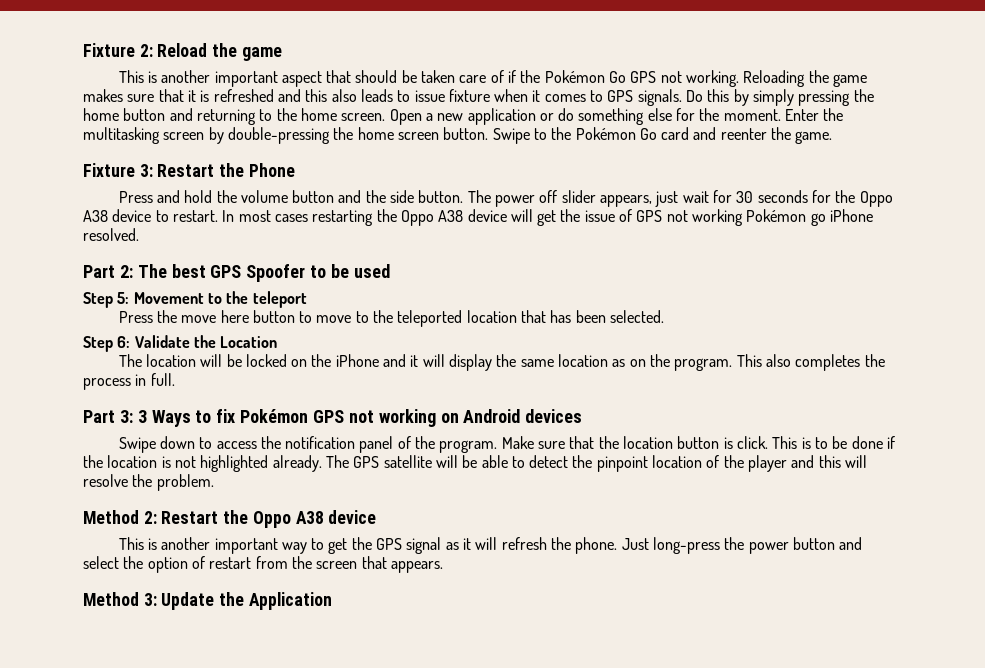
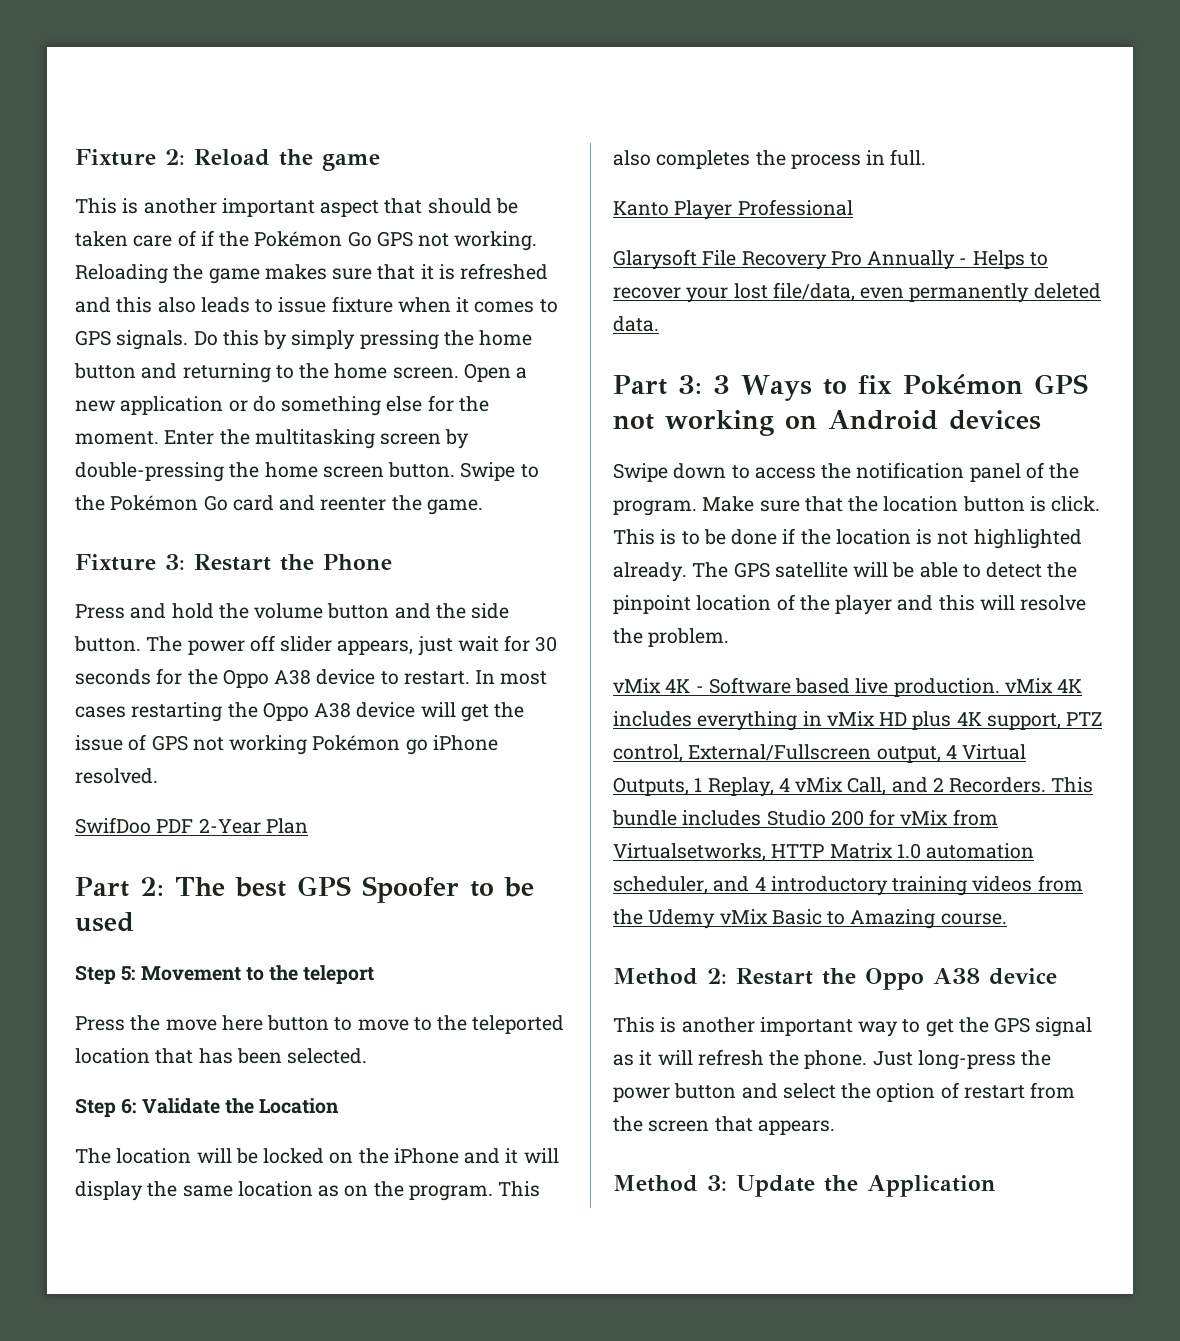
+ SwifDoo PDF 2-Year Plan
+ Kanto Player Professional
+ Glarysoft File Recovery Pro Annually - Helps to recover your lost file/data, even permanently deleted data.
+ vMix 4K - Software based live production. vMix 4K includes everything in vMix HD plus 4K support, PTZ control, External/Fullscreen output, 4 Virtual Outputs, 1 Replay, 4 vMix Call, and 2 Recorders. This bundle includes Studio 200 for vMix from Virtualsetworks, HTTP Matrix 1.0 automation scheduler, and 4 introductory training videos from the Udemy vMix Basic to Amazing course.

